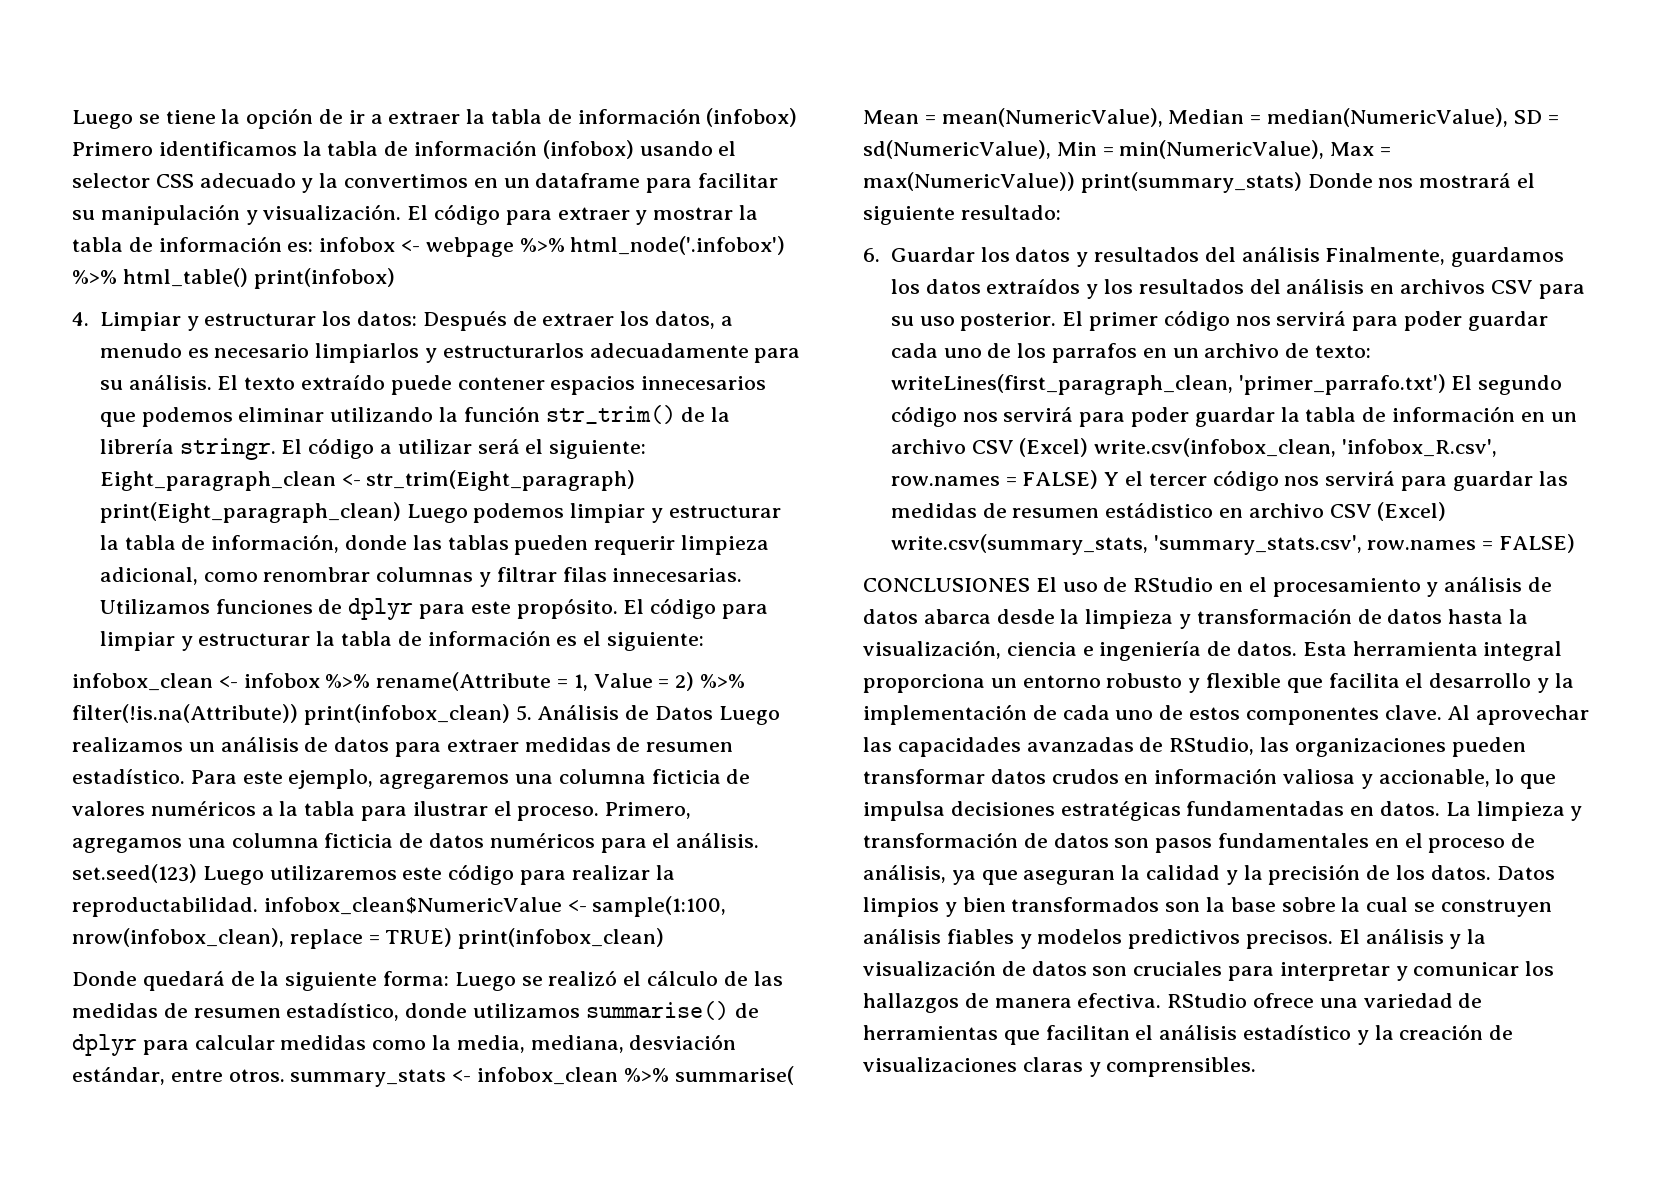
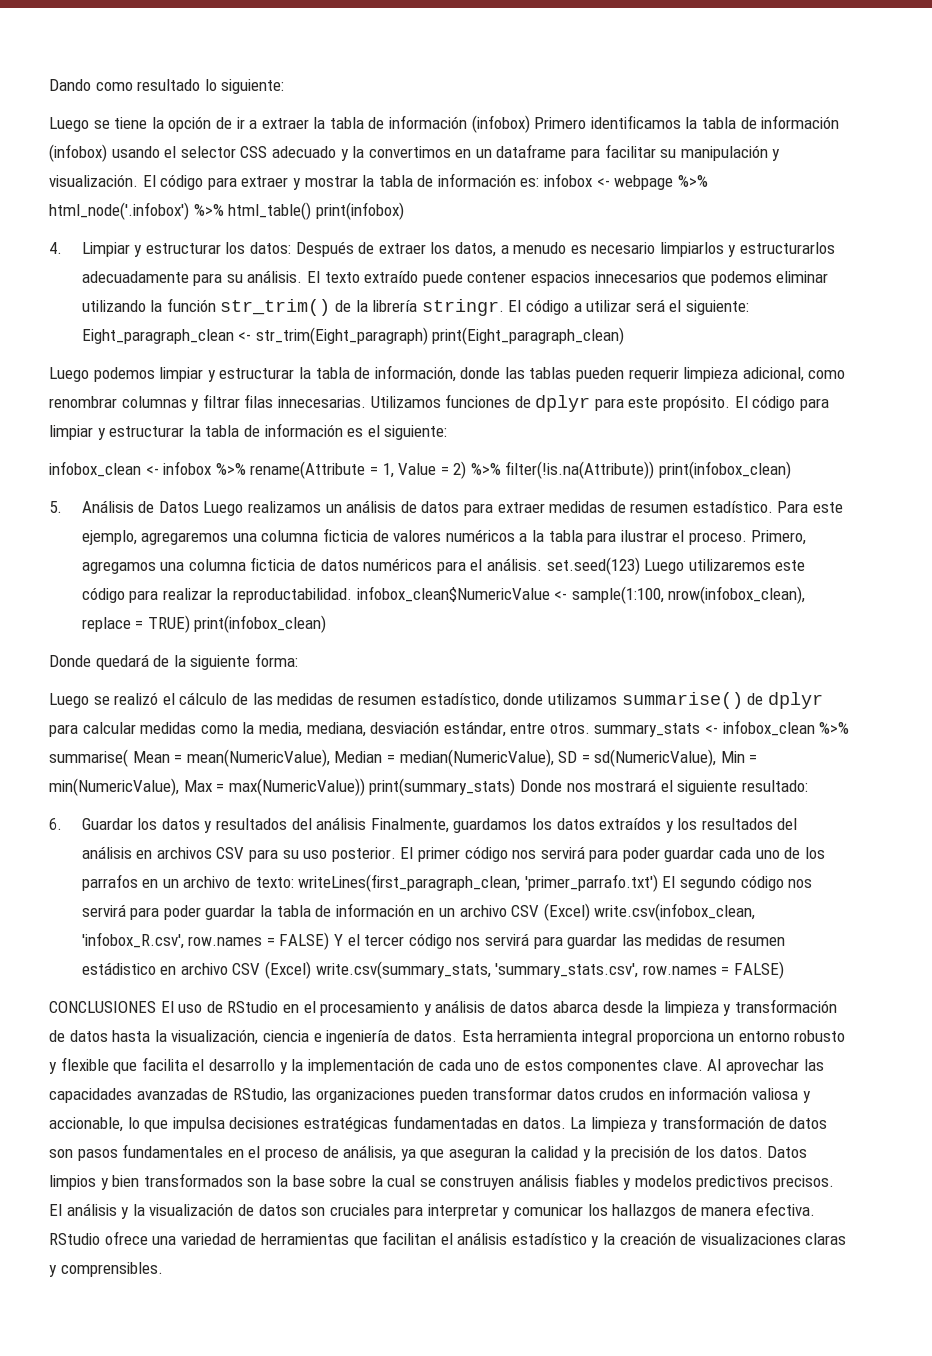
+ Dando como resultado lo siguiente:
- El código a utilizar será el siguiente: Eight_paragraph_clean <- str_trim(Eight_paragraph) print(Eight_paragraph_clean) Luego podemos limpiar y estructurar la tabla de información, donde las tablas pueden requerir limpieza adicional, como renombrar columnas y filtrar filas innecesarias.
+ El código a utilizar será el siguiente: Eight_paragraph_clean <- str_trim(Eight_paragraph) print(Eight_paragraph_clean)
+ Luego podemos limpiar y estructurar la tabla de información, donde las tablas pueden requerir limpieza adicional, como renombrar columnas y filtrar filas innecesarias.
- infobox_clean <- infobox %>% rename(Attribute = 1, Value = 2) %>% filter(!is.na(Attribute)) print(infobox_clean) 5. Análisis de Datos Luego realizamos un análisis de datos para extraer medidas de resumen estadístico.
+ infobox_clean <- infobox %>% rename(Attribute = 1, Value = 2) %>% filter(!is.na(Attribute)) print(infobox_clean)
+ 5. Análisis de Datos Luego realizamos un análisis de datos para extraer medidas de resumen estadístico.
- Donde quedará de la siguiente forma: Luego se realizó el cálculo de las medidas de resumen estadístico, donde utilizamos summarise() de dplyr para calcular medidas como la media, mediana, desviación estándar, entre otros. summary_stats <- infobox_clean %>% summarise( Mean = mean(NumericValue), Median = median(NumericValue), SD = sd(NumericValue), Min = min(NumericValue), Max = max(NumericValue)) print(summary_stats) Donde nos mostrará el siguiente resultado:
+ Donde quedará de la siguiente forma:
+ Luego se realizó el cálculo de las medidas de resumen estadístico, donde utilizamos summarise() de dplyr para calcular medidas como la media, mediana, desviación estándar, entre otros. summary_stats <- infobox_clean %>% summarise( Mean = mean(NumericValue), Median = median(NumericValue), SD = sd(NumericValue), Min = min(NumericValue), Max = max(NumericValue)) print(summary_stats) Donde nos mostrará el siguiente resultado:

